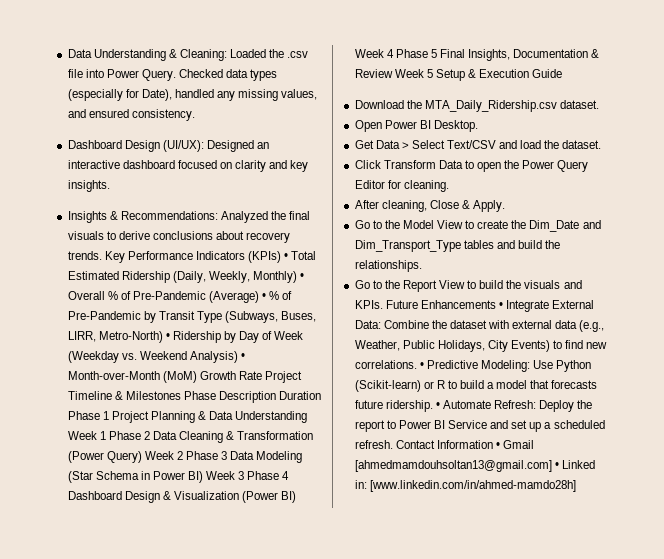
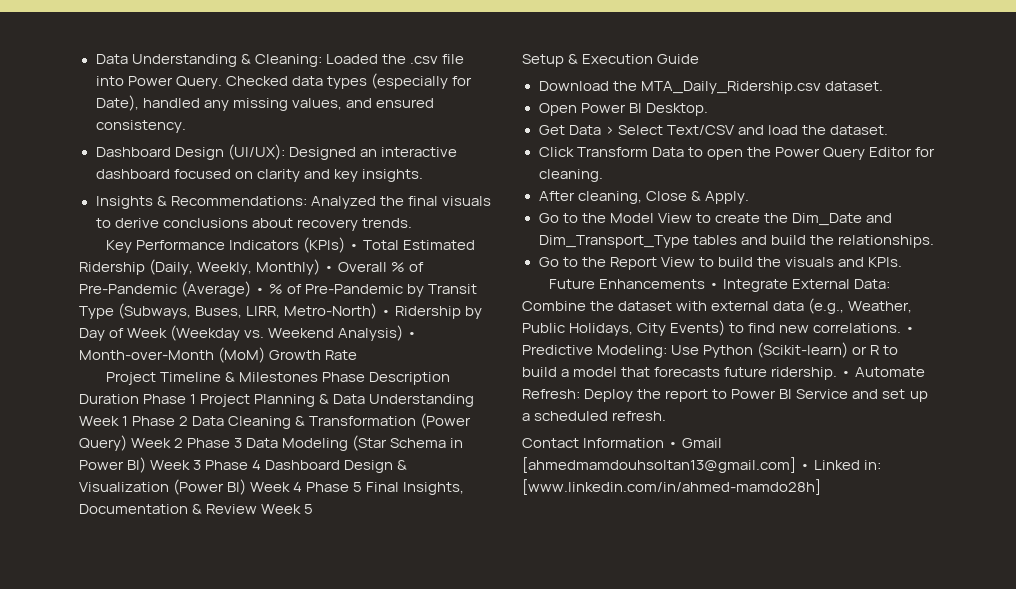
- Analyzed the final visuals to derive conclusions about recovery trends. Key Performance Indicators (KPIs) • Total Estimated Ridership (Daily, Weekly, Monthly) • Overall % of Pre-Pandemic (Average) • % of Pre-Pandemic by Transit Type (Subways, Buses, LIRR, Metro-North) • Ridership by Day of Week (Weekday vs. Weekend Analysis) • Month-over-Month (MoM) Growth Rate Project Timeline & Milestones Phase Description Duration Phase 1 Project Planning & Data Understanding Week 1 Phase 2 Data Cleaning & Transformation (Power Query) Week 2 Phase 3 Data Modeling (Star Schema in Power BI) Week 3 Phase 4 Dashboard Design & Visualization (Power BI) Week 4 Phase 5 Final Insights, Documentation & Review Week 5 Setup & Execution Guide
+ Analyzed the final visuals to derive conclusions about recovery trends.
+ Key Performance Indicators (KPIs) • Total Estimated Ridership (Daily, Weekly, Monthly) • Overall % of Pre-Pandemic (Average) • % of Pre-Pandemic by Transit Type (Subways, Buses, LIRR, Metro-North) • Ridership by Day of Week (Weekday vs. Weekend Analysis) • Month-over-Month (MoM) Growth Rate
+ Project Timeline & Milestones Phase Description Duration Phase 1 Project Planning & Data Understanding Week 1 Phase 2 Data Cleaning & Transformation (Power Query) Week 2 Phase 3 Data Modeling (Star Schema in Power BI) Week 3 Phase 4 Dashboard Design & Visualization (Power BI) Week 4 Phase 5 Final Insights, Documentation & Review Week 5
+ Setup & Execution Guide
- Go to the Report View to build the visuals and KPIs. Future Enhancements • Integrate External Data: Combine the dataset with external data (e.g., Weather, Public Holidays, City Events) to find new correlations.
+ Go to the Report View to build the visuals and KPIs.
+ Future Enhancements • Integrate External Data: Combine the dataset with external data (e.g., Weather, Public Holidays, City Events) to find new correlations.
- • Automate Refresh: Deploy the report to Power BI Service and set up a scheduled refresh. Contact Information • Gmail [ahmedmamdouhsoltan13@gmail.com] • Linked in: [www.linkedin.com/in/ahmed-mamdo28h]
+ • Automate Refresh: Deploy the report to Power BI Service and set up a scheduled refresh.
+ Contact Information • Gmail [ahmedmamdouhsoltan13@gmail.com] • Linked in: [www.linkedin.com/in/ahmed-mamdo28h]

